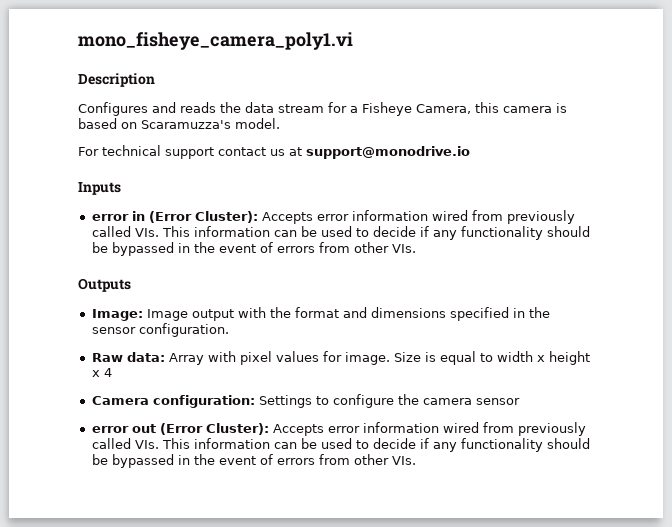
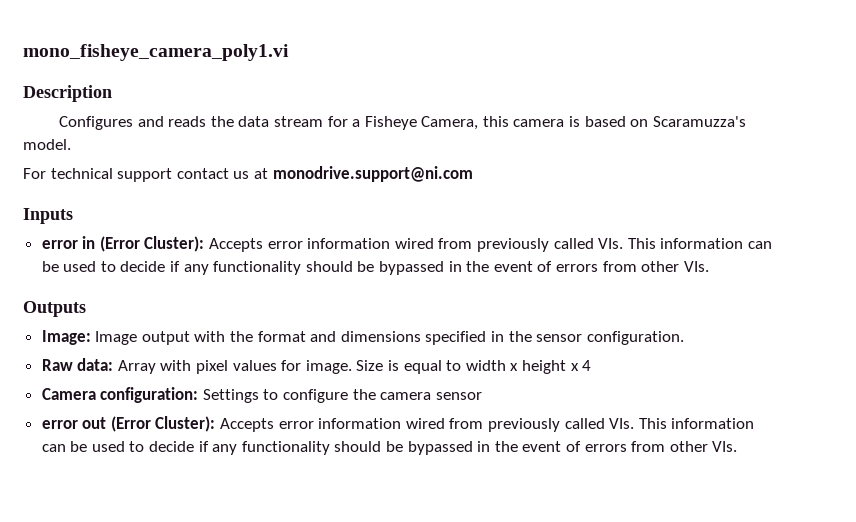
- For technical support contact us at support@monodrive.io
+ For technical support contact us at monodrive.support@ni.com

